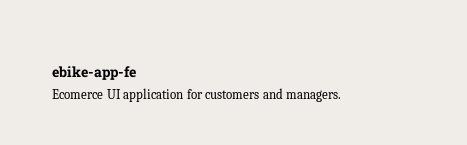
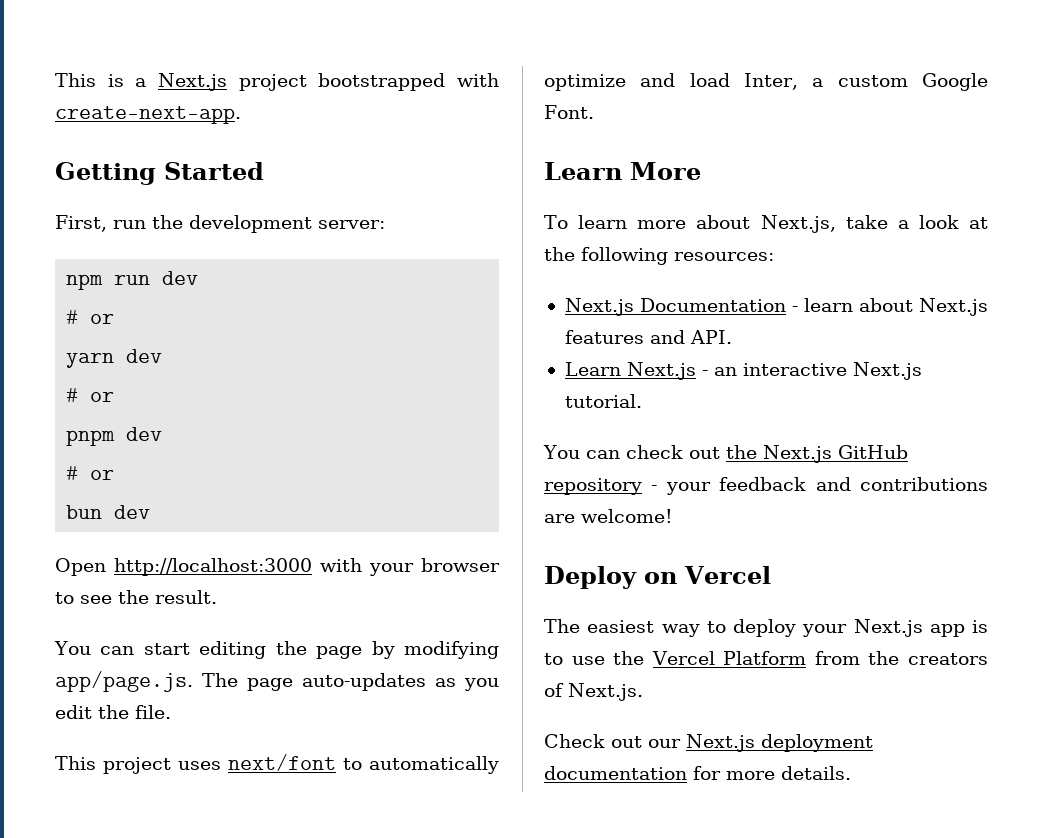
- ebike-app-fe
- Ecomerce UI application for customers and managers.
+ This is a Next.js project bootstrapped with create-next-app.
+ Getting Started
+ First, run the development server:
+ npm run dev
+ # or
+ yarn dev
+ # or
+ pnpm dev
+ # or
+ bun dev
+ Open http://localhost:3000 with your browser to see the result.
+ You can start editing the page by modifying app/page.js. The page auto-updates as you edit the file.
+ This project uses next/font to automatically optimize and load Inter, a custom Google Font.
+ Learn More
+ To learn more about Next.js, take a look at the following resources:
+ Next.js Documentation - learn about Next.js features and API.
+ Learn Next.js - an interactive Next.js tutorial.
+ You can check out the Next.js GitHub repository - your feedback and contributions are welcome!
+ Deploy on Vercel
+ The easiest way to deploy your Next.js app is to use the Vercel Platform from the creators of Next.js.
+ Check out our Next.js deployment documentation for more details.

